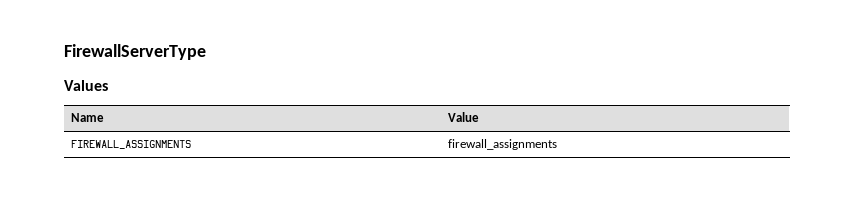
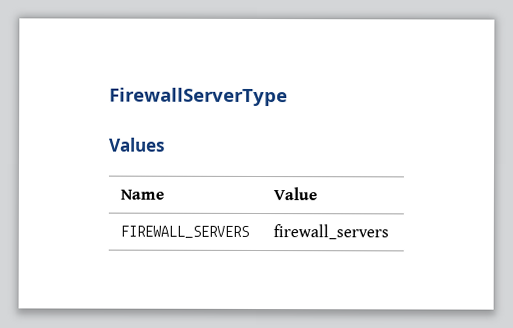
- FIREWALL_ASSIGNMENTS | firewall_assignments
+ FIREWALL_SERVERS | firewall_servers

